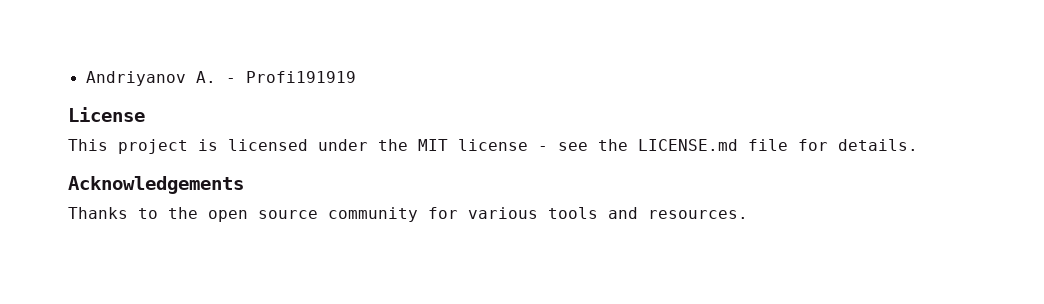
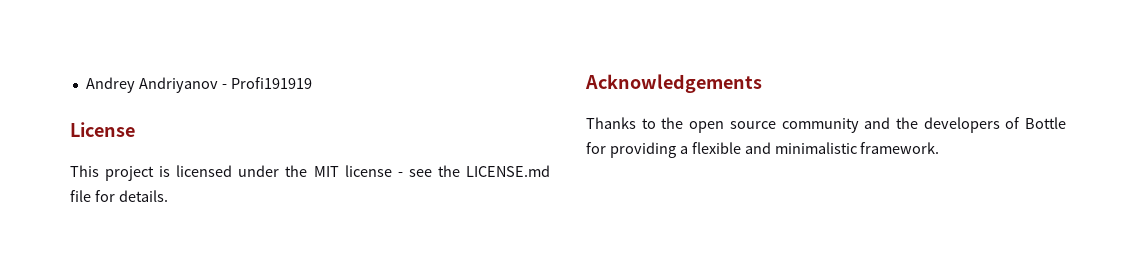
- Andriyanov A. - Profi191919
+ Andrey Andriyanov - Profi191919
- Thanks to the open source community for various tools and resources.
+ Thanks to the open source community and the developers of Bottle for providing a flexible and minimalistic framework.

